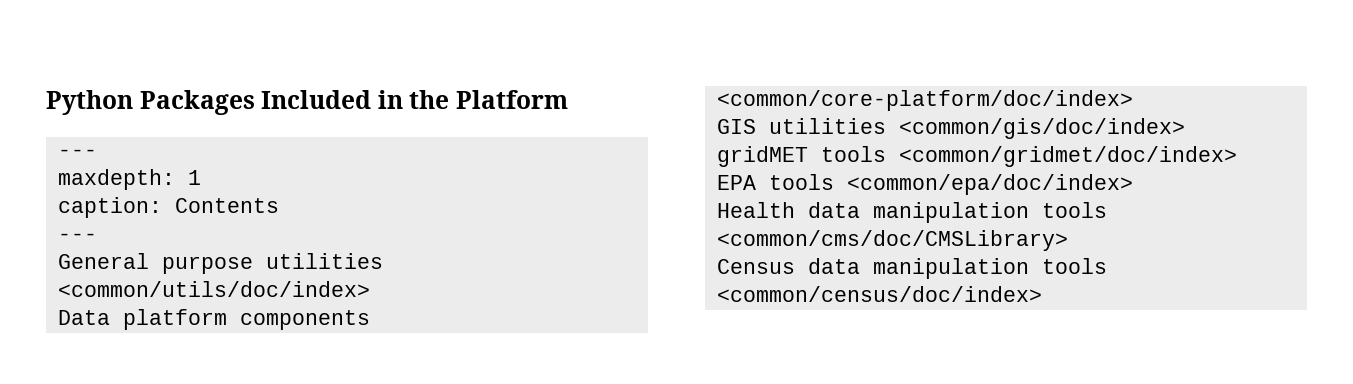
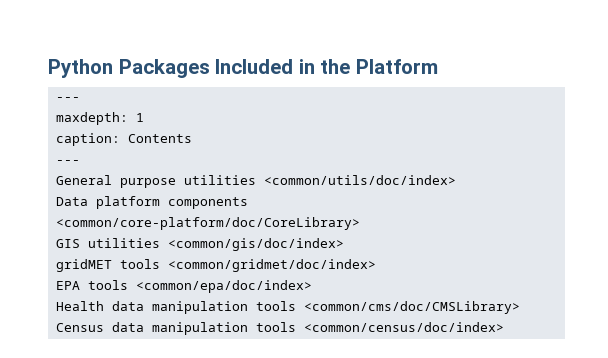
- Data platform components <common/core-platform/doc/index>
+ Data platform components <common/core-platform/doc/CoreLibrary>

